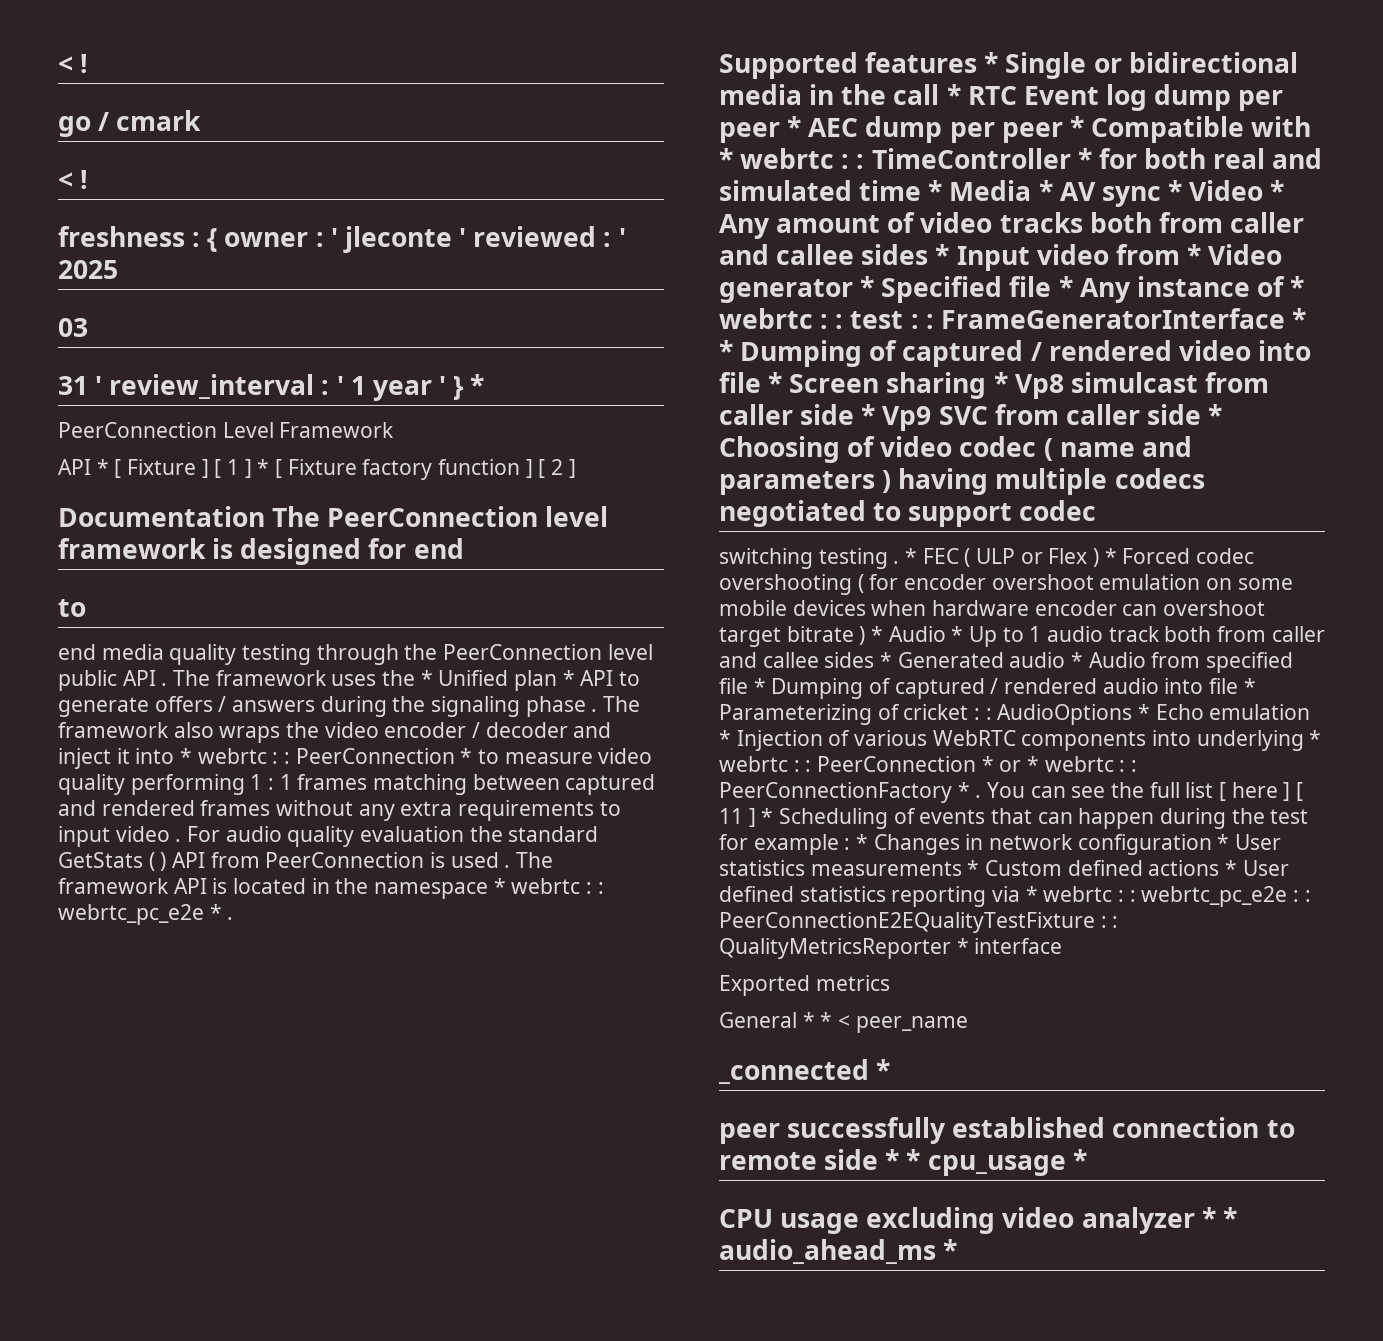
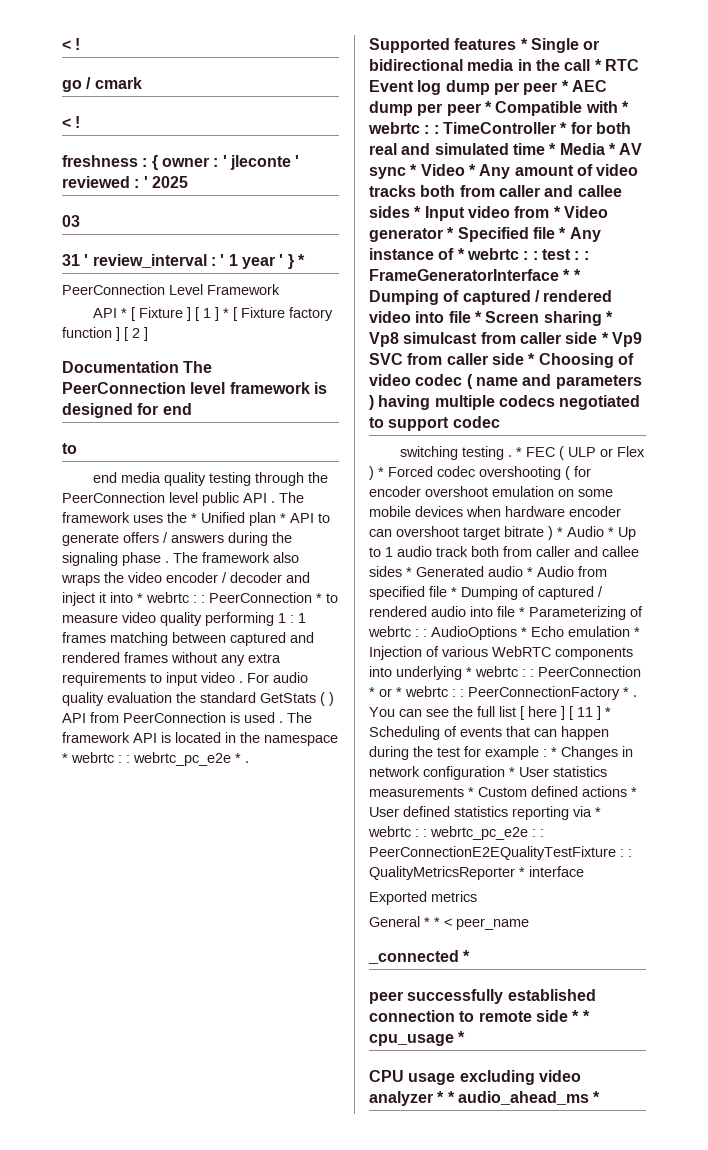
- * FEC ( ULP or Flex ) * Forced codec overshooting ( for encoder overshoot emulation on some mobile devices when hardware encoder can overshoot target bitrate ) * Audio * Up to 1 audio track both from caller and callee sides * Generated audio * Audio from specified file * Dumping of captured / rendered audio into file * Parameterizing of cricket :
+ * FEC ( ULP or Flex ) * Forced codec overshooting ( for encoder overshoot emulation on some mobile devices when hardware encoder can overshoot target bitrate ) * Audio * Up to 1 audio track both from caller and callee sides * Generated audio * Audio from specified file * Dumping of captured / rendered audio into file * Parameterizing of webrtc :

